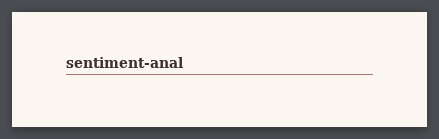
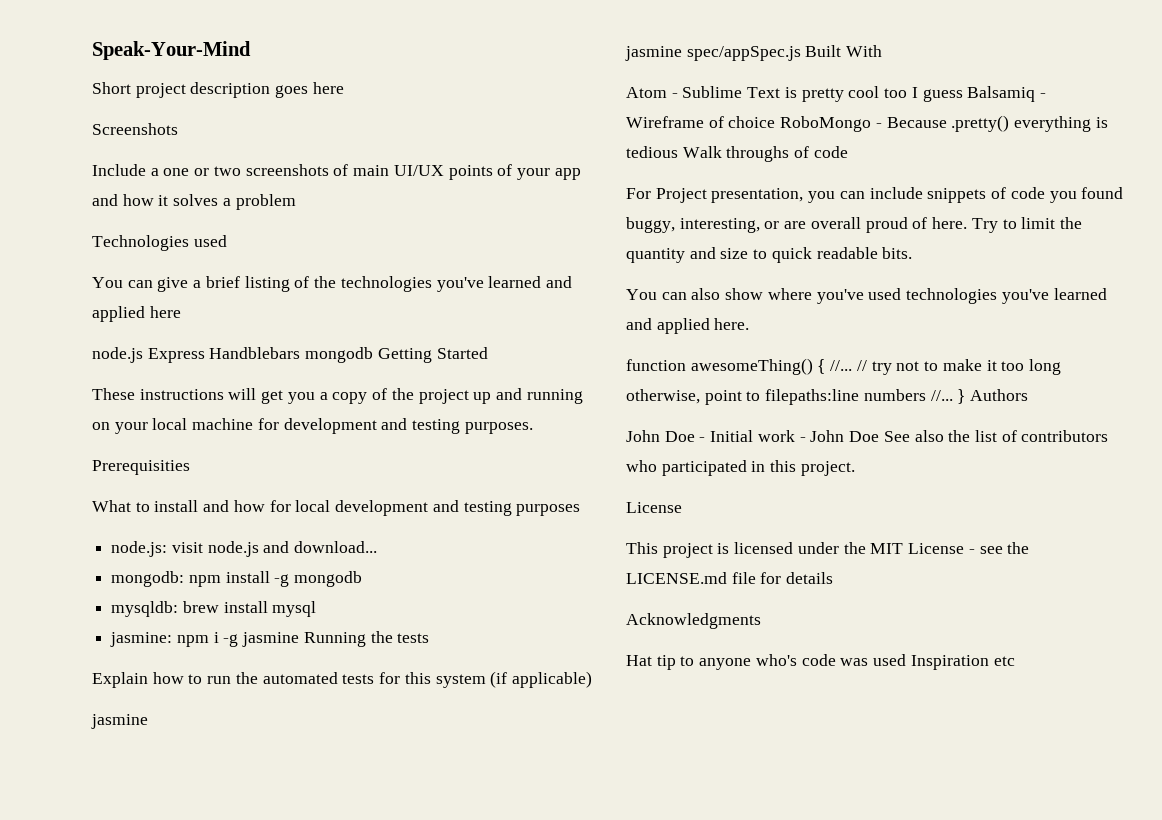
- sentiment-anal
+ Speak-Your-Mind
+ Short project description goes here
+ Screenshots
+ Include a one or two screenshots of main UI/UX points of your app and how it solves a problem
+ Technologies used
+ You can give a brief listing of the technologies you've learned and applied here
+ node.js Express Handblebars mongodb Getting Started
+ These instructions will get you a copy of the project up and running on your local machine for development and testing purposes.
+ Prerequisities
+ What to install and how for local development and testing purposes
+ node.js: visit node.js and download...
+ mongodb: npm install -g mongodb
+ mysqldb: brew install mysql
+ jasmine: npm i -g jasmine Running the tests
+ Explain how to run the automated tests for this system (if applicable)
+ jasmine
+ jasmine spec/appSpec.js Built With
+ Atom - Sublime Text is pretty cool too I guess Balsamiq - Wireframe of choice RoboMongo - Because .pretty() everything is tedious Walk throughs of code
+ For Project presentation, you can include snippets of code you found buggy, interesting, or are overall proud of here. Try to limit the quantity and size to quick readable bits.
+ You can also show where you've used technologies you've learned and applied here.
+ function awesomeThing() { //... // try not to make it too long otherwise, point to filepaths:line numbers //... } Authors
+ John Doe - Initial work - John Doe See also the list of contributors who participated in this project.
+ License
+ This project is licensed under the MIT License - see the LICENSE.md file for details
+ Acknowledgments
+ Hat tip to anyone who's code was used Inspiration etc

